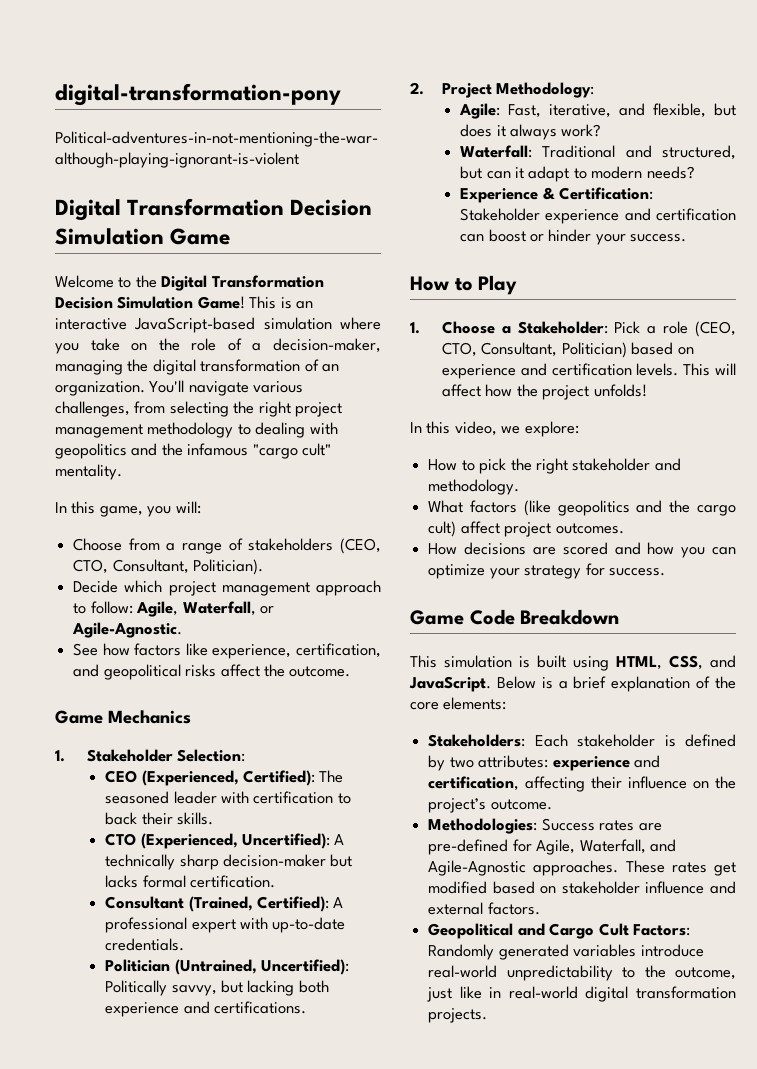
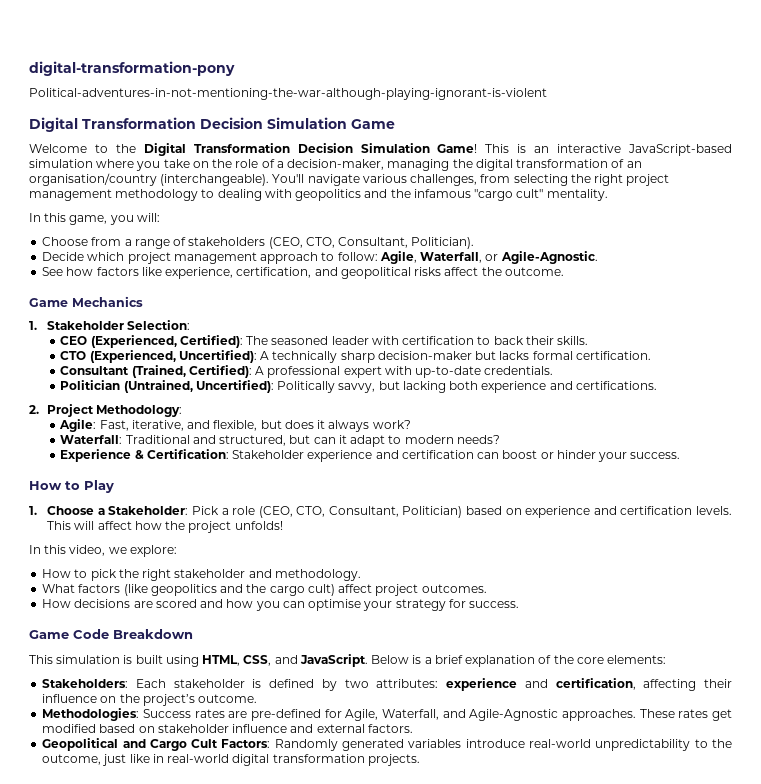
- This is an interactive JavaScript-based simulation where you take on the role of a decision-maker, managing the digital transformation of an organization.
+ This is an interactive JavaScript-based simulation where you take on the role of a decision-maker, managing the digital transformation of an organisation/country (interchangeable).
- How decisions are scored and how you can optimize your strategy for success.
+ How decisions are scored and how you can optimise your strategy for success.

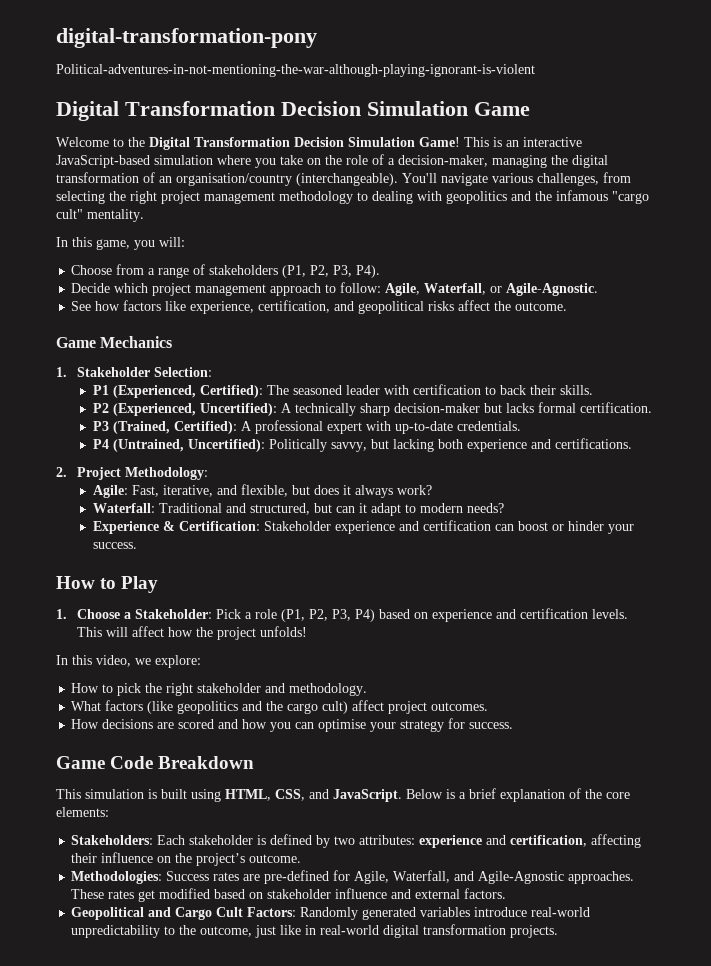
- Choose from a range of stakeholders (CEO, CTO, Consultant, Politician).
+ Choose from a range of stakeholders (P1, P2, P3, P4).
- CEO (Experienced, Certified): The seasoned leader with certification to back their skills.
+ P1 (Experienced, Certified): The seasoned leader with certification to back their skills.
- CTO (Experienced, Uncertified): A technically sharp decision-maker but lacks formal certification.
+ P2 (Experienced, Uncertified): A technically sharp decision-maker but lacks formal certification.
- Consultant (Trained, Certified): A professional expert with up-to-date credentials.
+ P3 (Trained, Certified): A professional expert with up-to-date credentials.
- Politician (Untrained, Uncertified): Politically savvy, but lacking both experience and certifications.
+ P4 (Untrained, Uncertified): Politically savvy, but lacking both experience and certifications.
- 1. Choose a Stakeholder: Pick a role (CEO, CTO, Consultant, Politician) based on experience and certification levels.
+ 1. Choose a Stakeholder: Pick a role (P1, P2, P3, P4) based on experience and certification levels.

